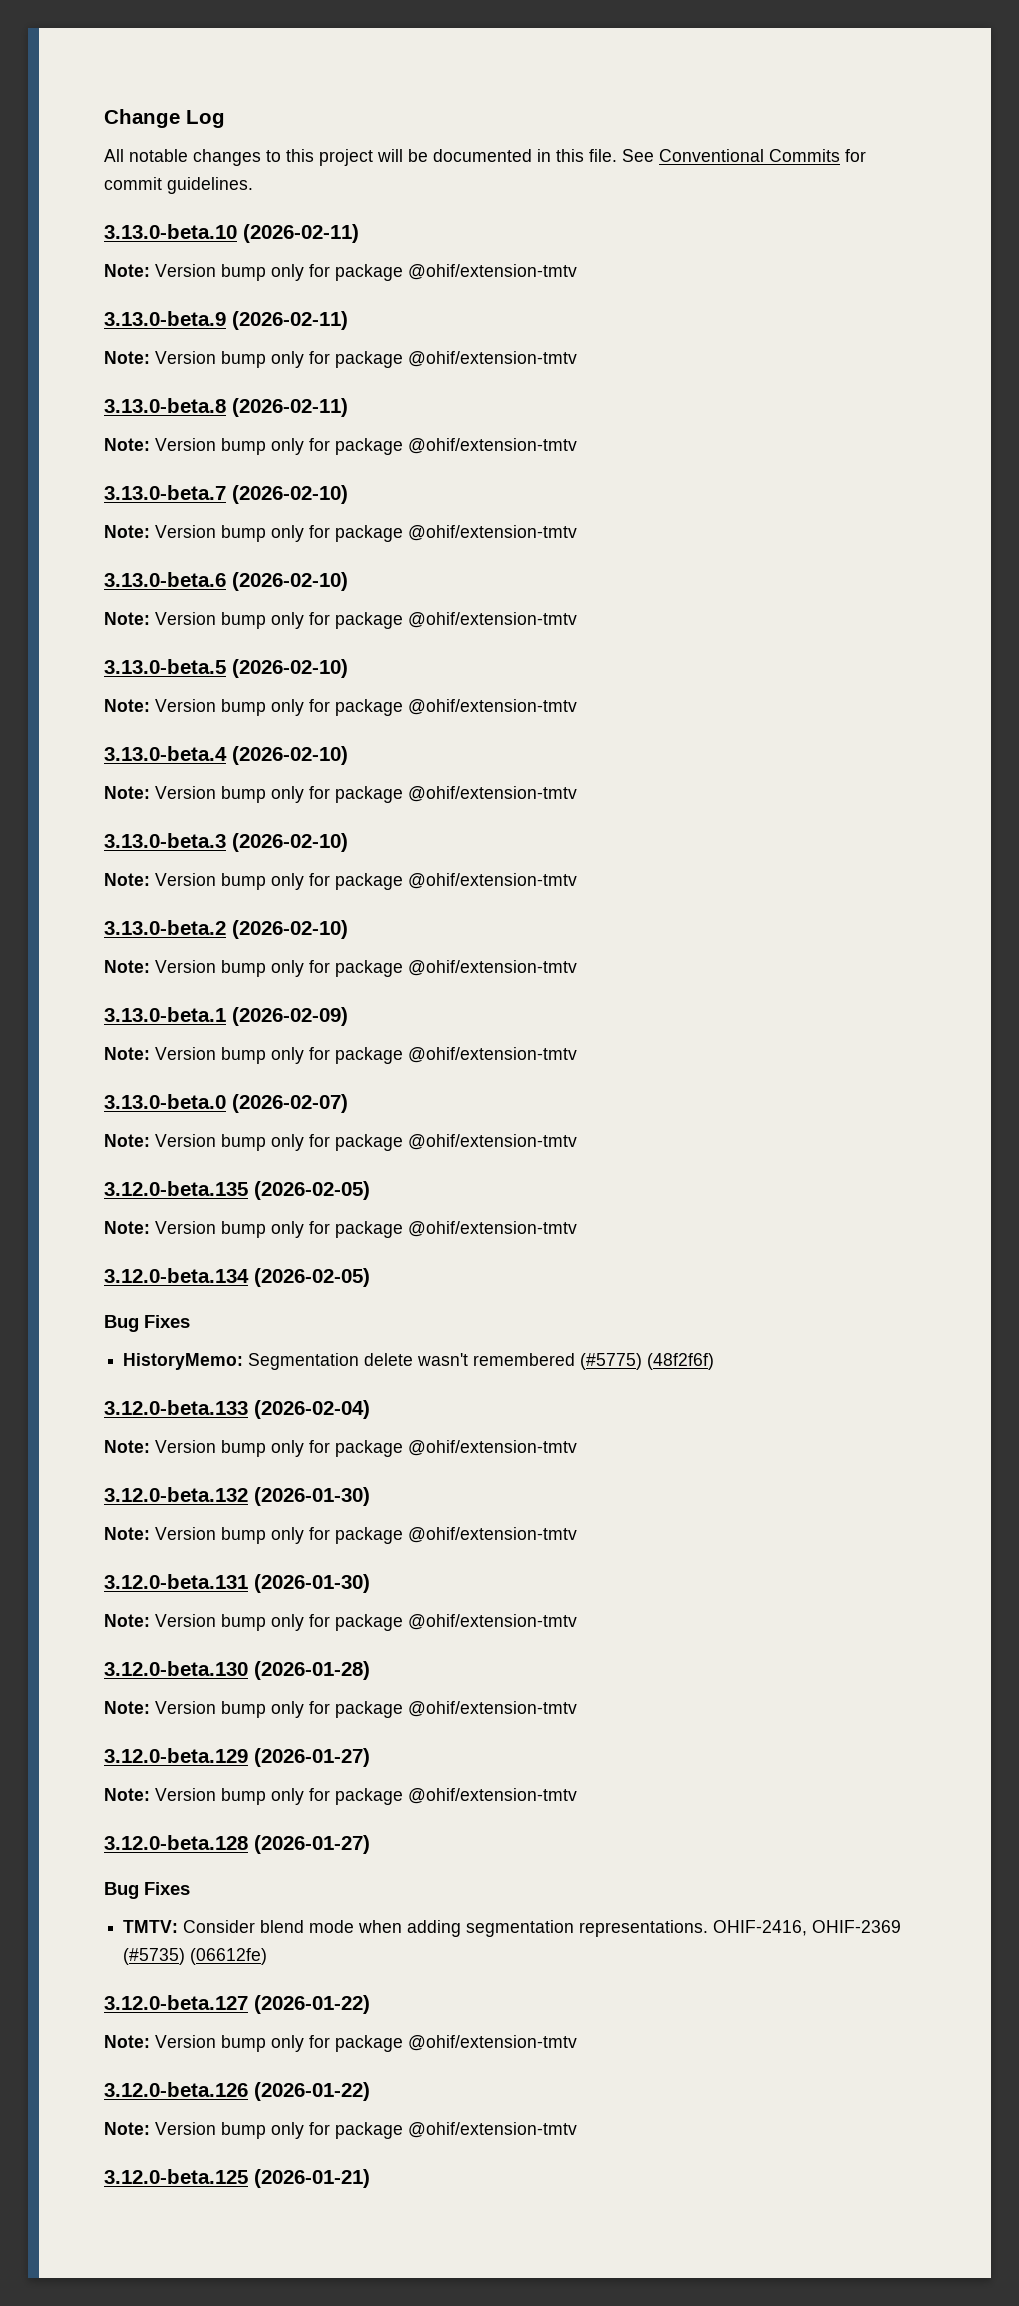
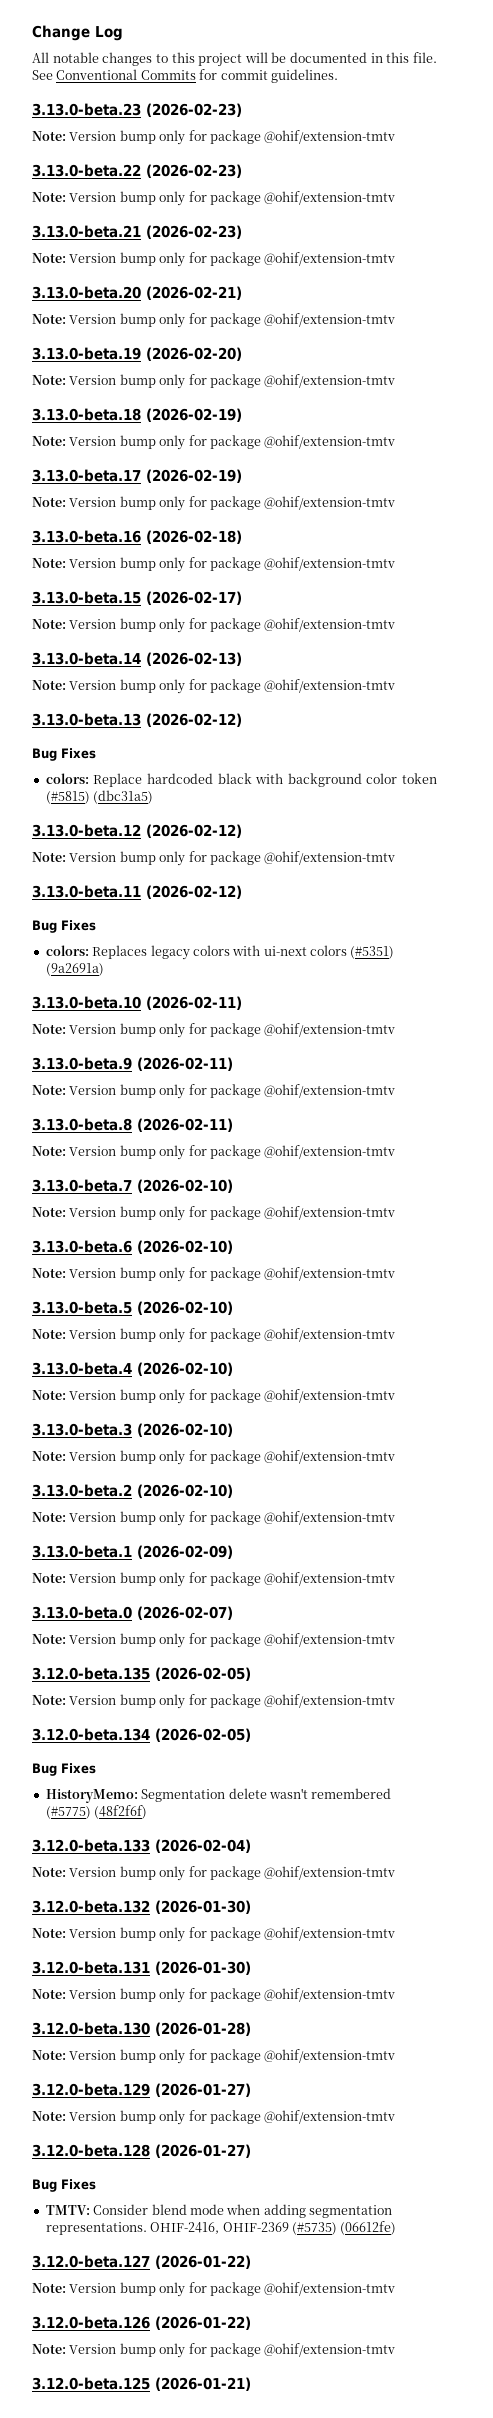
+ 3.13.0-beta.23 (2026-02-23)
+ Note: Version bump only for package @ohif/extension-tmtv
+ 3.13.0-beta.22 (2026-02-23)
+ Note: Version bump only for package @ohif/extension-tmtv
+ 3.13.0-beta.21 (2026-02-23)
+ Note: Version bump only for package @ohif/extension-tmtv
+ 3.13.0-beta.20 (2026-02-21)
+ Note: Version bump only for package @ohif/extension-tmtv
+ 3.13.0-beta.19 (2026-02-20)
+ Note: Version bump only for package @ohif/extension-tmtv
+ 3.13.0-beta.18 (2026-02-19)
+ Note: Version bump only for package @ohif/extension-tmtv
+ 3.13.0-beta.17 (2026-02-19)
+ Note: Version bump only for package @ohif/extension-tmtv
+ 3.13.0-beta.16 (2026-02-18)
+ Note: Version bump only for package @ohif/extension-tmtv
+ 3.13.0-beta.15 (2026-02-17)
+ Note: Version bump only for package @ohif/extension-tmtv
+ 3.13.0-beta.14 (2026-02-13)
+ Note: Version bump only for package @ohif/extension-tmtv
+ 3.13.0-beta.13 (2026-02-12)
+ Bug Fixes
+ colors: Replace hardcoded black with background color token (#5815) (dbc31a5)
+ 3.13.0-beta.12 (2026-02-12)
+ Note: Version bump only for package @ohif/extension-tmtv
+ 3.13.0-beta.11 (2026-02-12)
+ Bug Fixes
+ colors: Replaces legacy colors with ui-next colors (#5351) (9a2691a)

